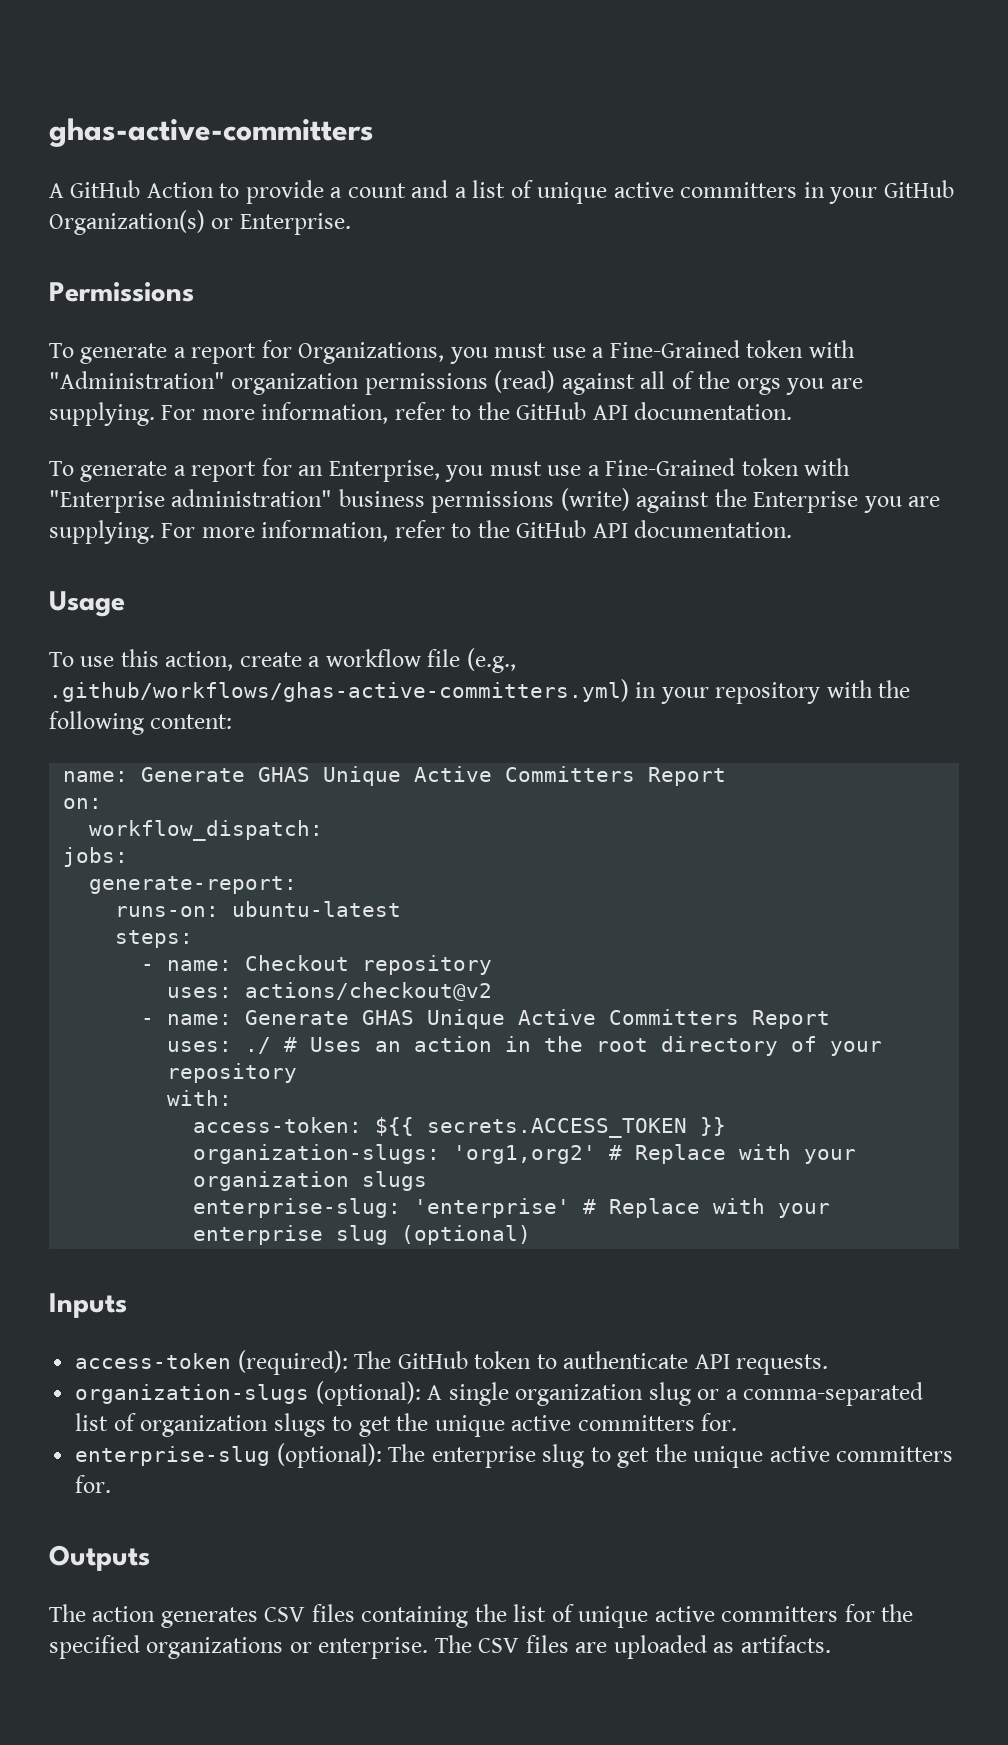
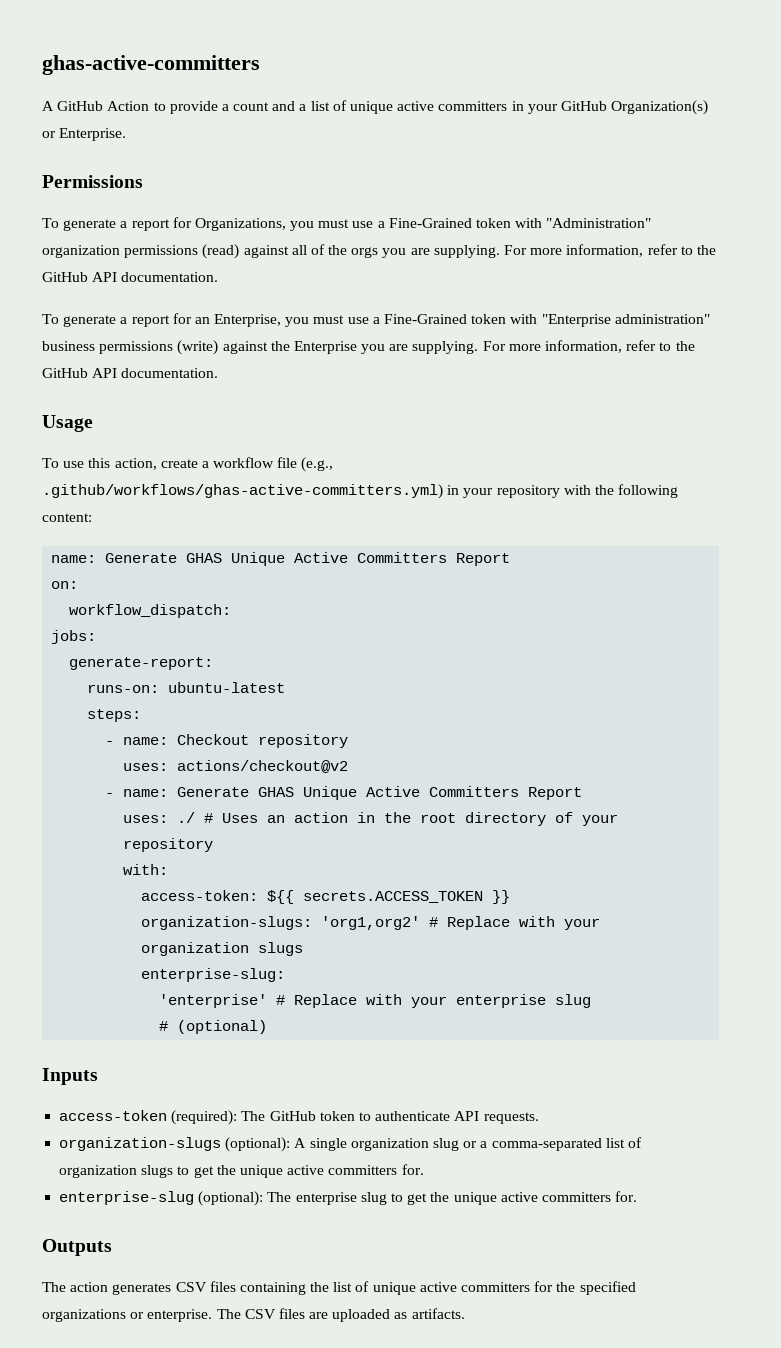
- enterprise-slug: 'enterprise' # Replace with your enterprise slug (optional)
+ enterprise-slug:
+ 'enterprise' # Replace with your enterprise slug
+ # (optional)

